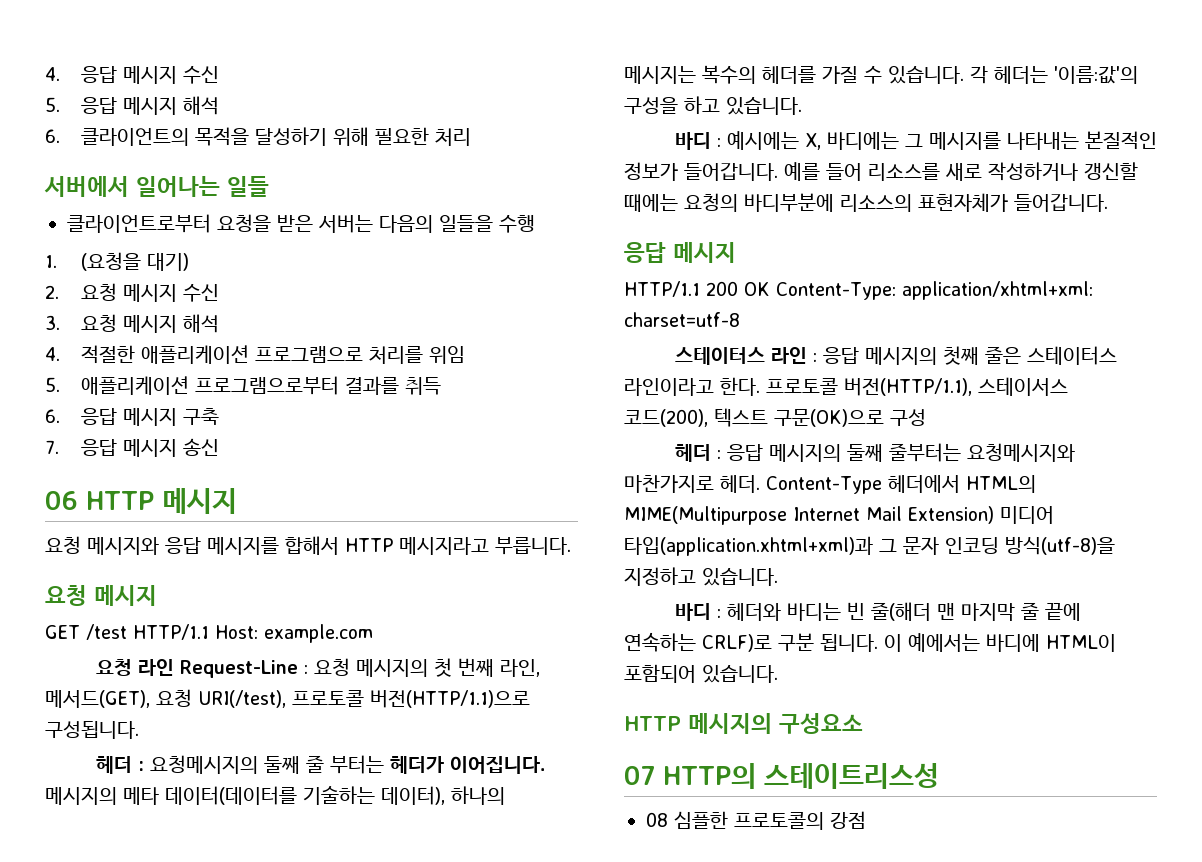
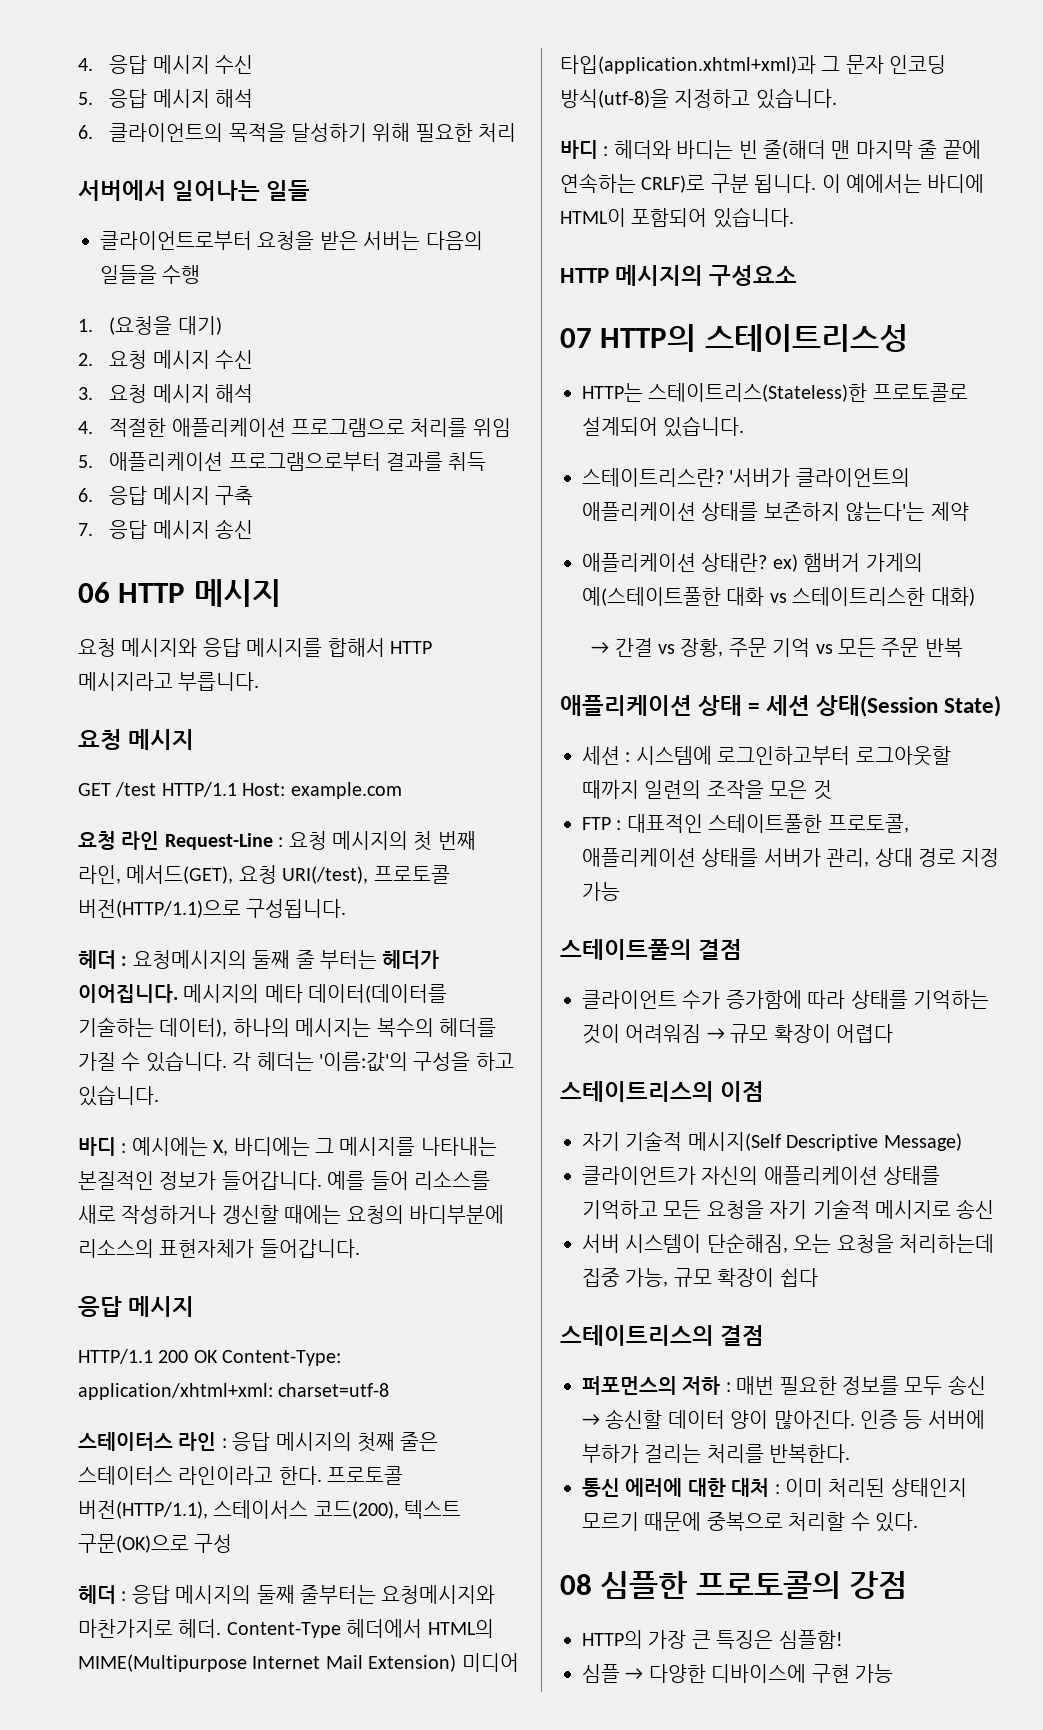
+ HTTP는 스테이트리스(Stateless)한 프로토콜로 설계되어 있습니다.
+ 스테이트리스란? '서버가 클라이언트의 애플리케이션 상태를 보존하지 않는다'는 제약
+ 애플리케이션 상태란? ex) 햄버거 가게의 예(스테이트풀한 대화 vs 스테이트리스한 대화)
+ → 간결 vs 장황, 주문 기억 vs 모든 주문 반복
+ 애플리케이션 상태 = 세션 상태(Session State)
+ 세션 : 시스템에 로그인하고부터 로그아웃할 때까지 일련의 조작을 모은 것
+ FTP : 대표적인 스테이트풀한 프로토콜, 애플리케이션 상태를 서버가 관리, 상대 경로 지정 가능
+ 스테이트풀의 결점
+ 클라이언트 수가 증가함에 따라 상태를 기억하는 것이 어려워짐 → 규모 확장이 어렵다
+ 스테이트리스의 이점
+ 자기 기술적 메시지(Self Descriptive Message)
+ 클라이언트가 자신의 애플리케이션 상태를 기억하고 모든 요청을 자기 기술적 메시지로 송신
+ 서버 시스템이 단순해짐, 오는 요청을 처리하는데 집중 가능, 규모 확장이 쉽다
+ 스테이트리스의 결점
+ 퍼포먼스의 저하 : 매번 필요한 정보를 모두 송신 → 송신할 데이터 양이 많아진다. 인증 등 서버에 부하가 걸리는 처리를 반복한다.
+ 통신 에러에 대한 대처 : 이미 처리된 상태인지 모르기 때문에 중복으로 처리할 수 있다.
  08 심플한 프로토콜의 강점
+ HTTP의 가장 큰 특징은 심플함!
+ 심플 → 다양한 디바이스에 구현 가능

